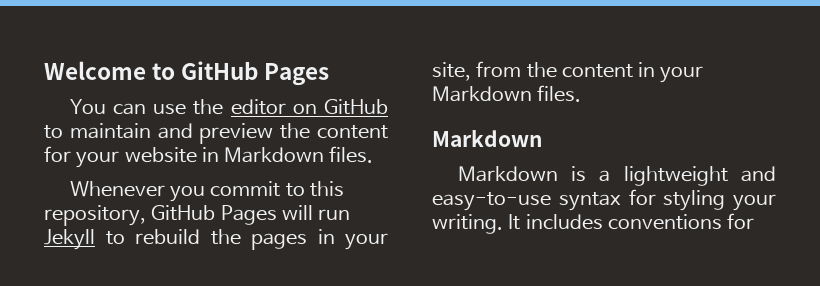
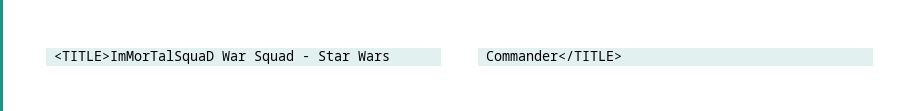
- Welcome to GitHub Pages
- You can use the editor on GitHub to maintain and preview the content for your website in Markdown files.
- Whenever you commit to this repository, GitHub Pages will run Jekyll to rebuild the pages in your site, from the content in your Markdown files.
- Markdown
- Markdown is a lightweight and easy-to-use syntax for styling your writing. It includes conventions for
+ <TITLE>ImMorTalSquaD War Squad - Star Wars Commander</TITLE>

